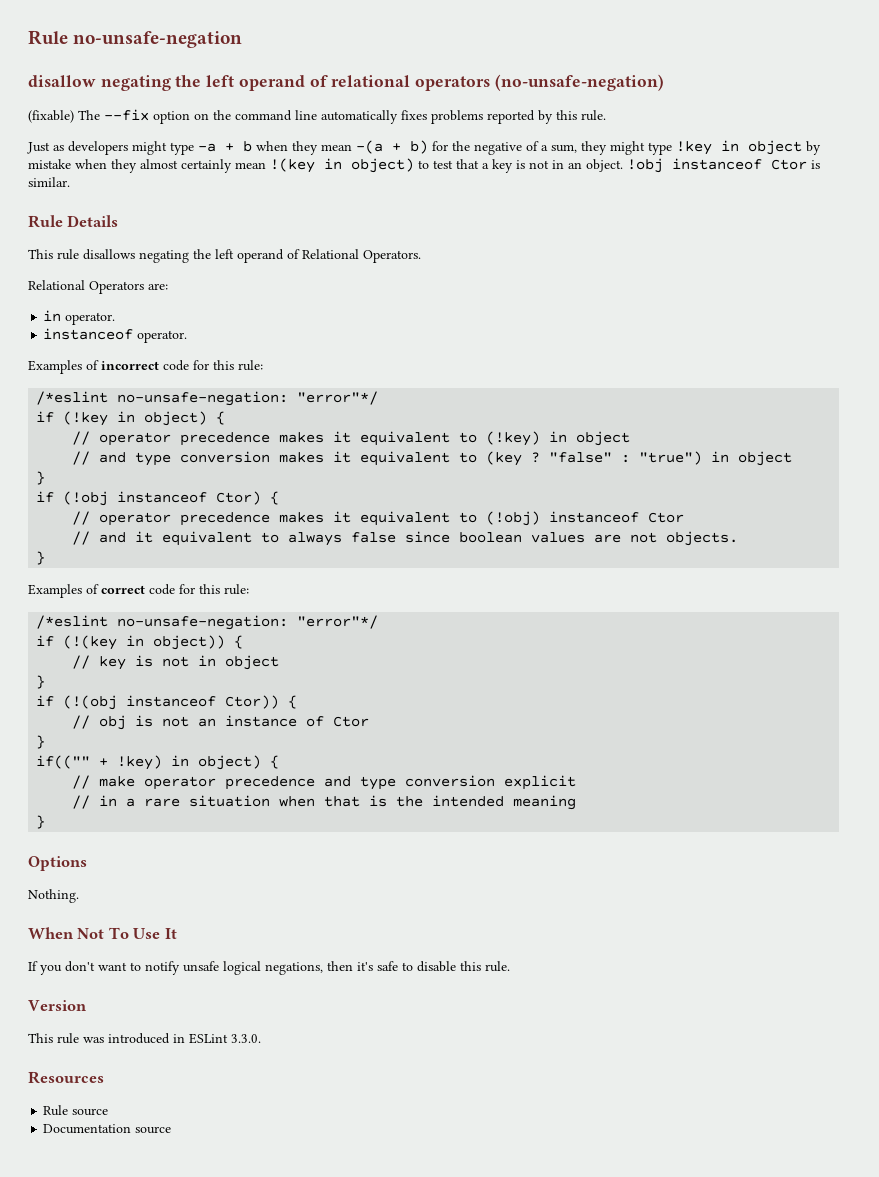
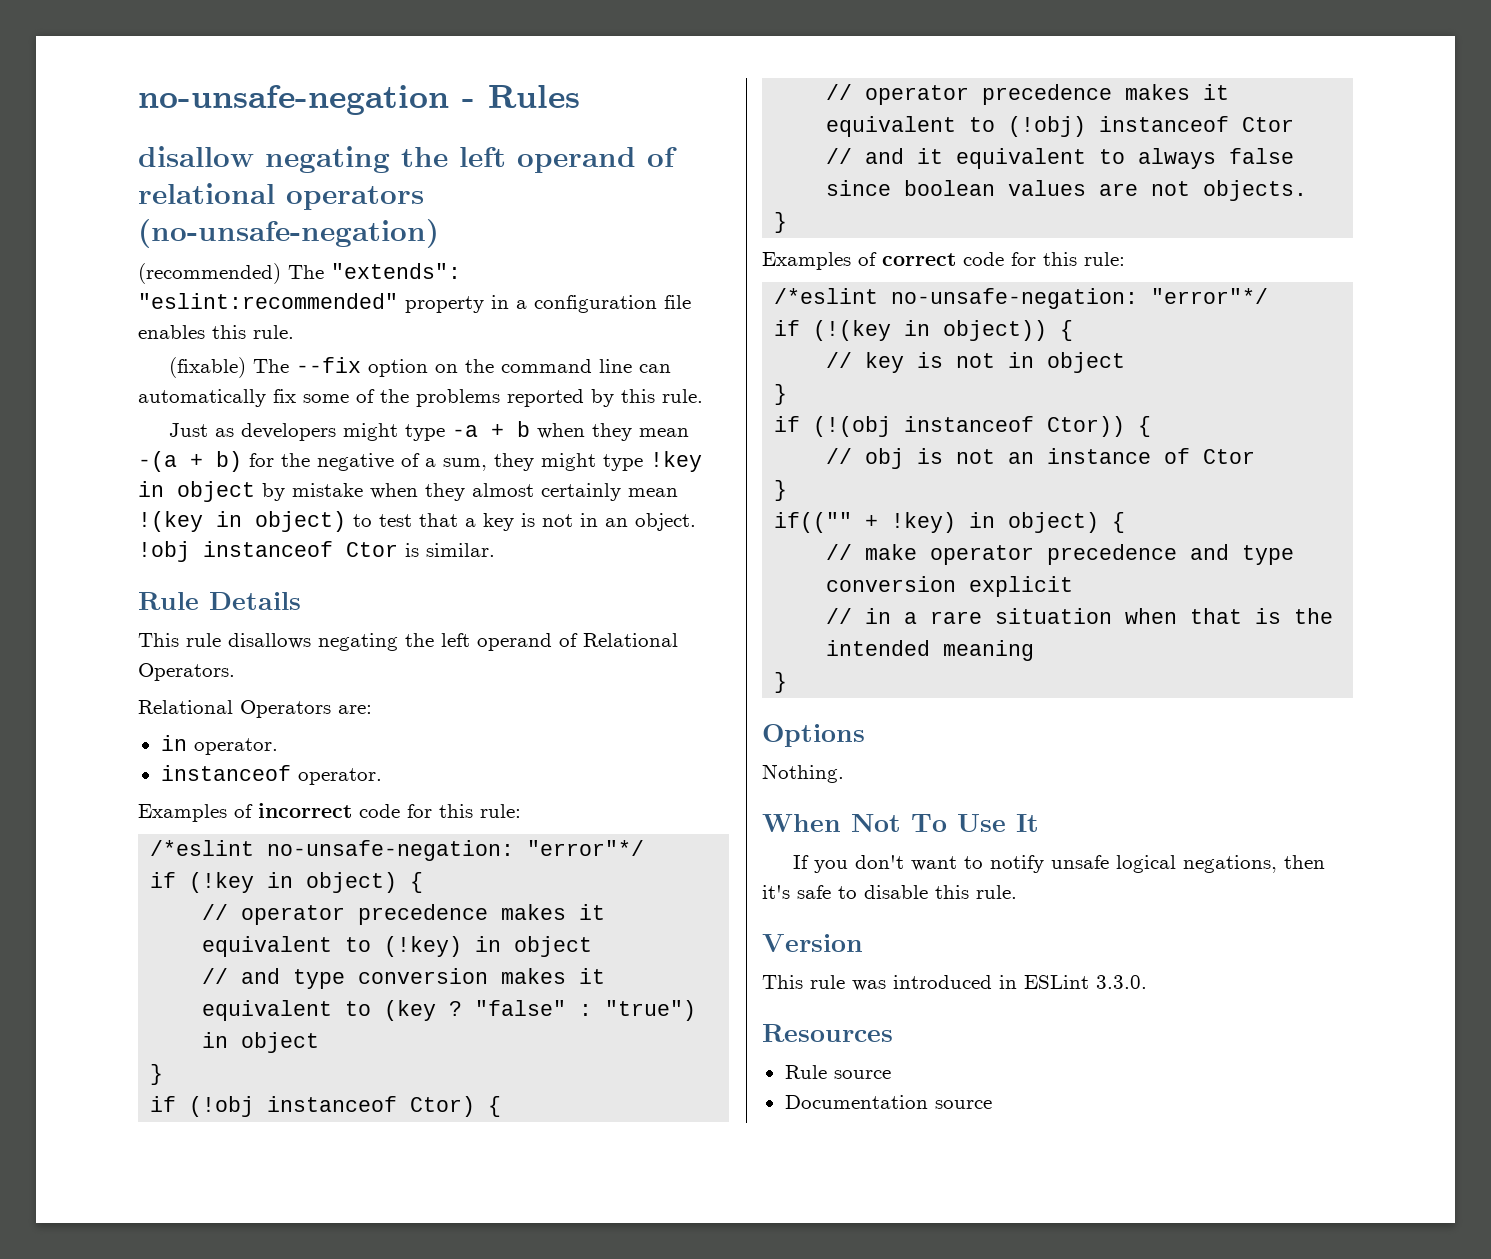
- Rule no-unsafe-negation
+ no-unsafe-negation - Rules
+ (recommended) The "extends": "eslint:recommended" property in a configuration file enables this rule.
- (fixable) The --fix option on the command line automatically fixes problems reported by this rule.
+ (fixable) The --fix option on the command line can automatically fix some of the problems reported by this rule.

